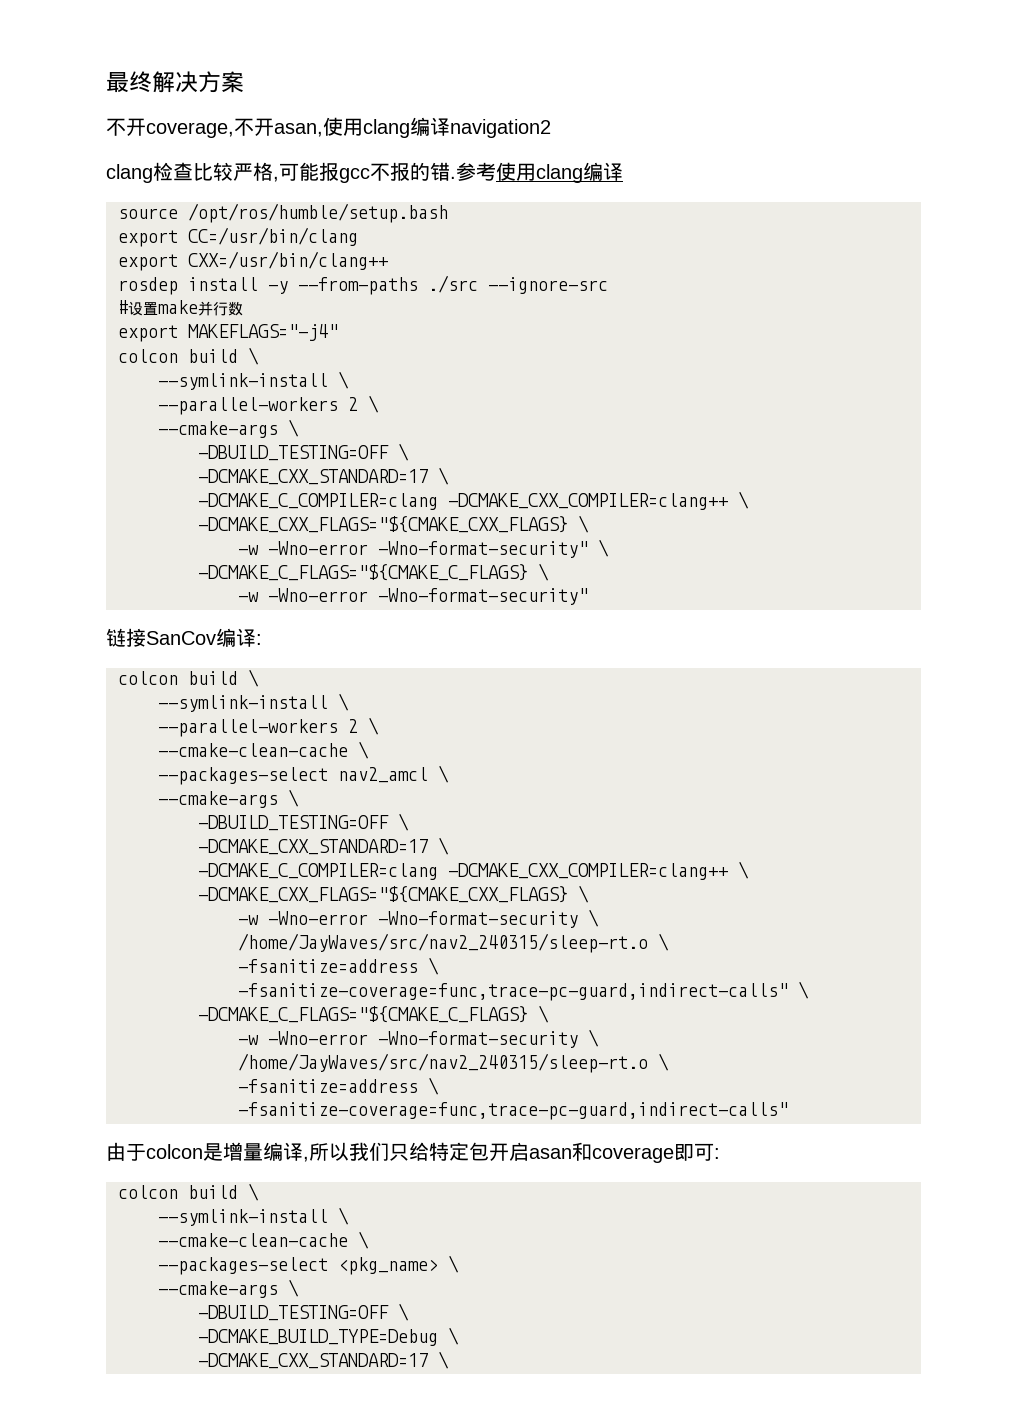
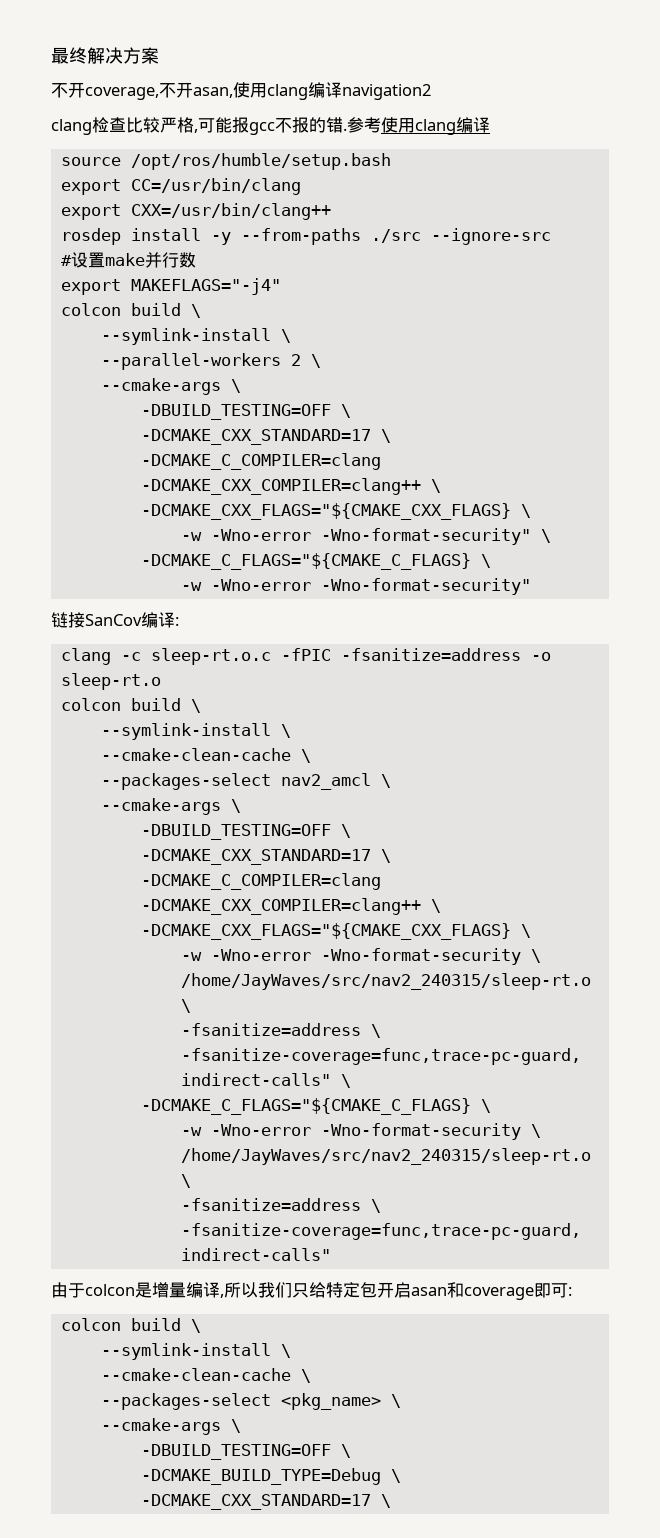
  链接SanCov编译:
+ clang -c sleep-rt.o.c -fPIC -fsanitize=address -o sleep-rt.o
  colcon build \
  --symlink-install \
- --parallel-workers 2 \

